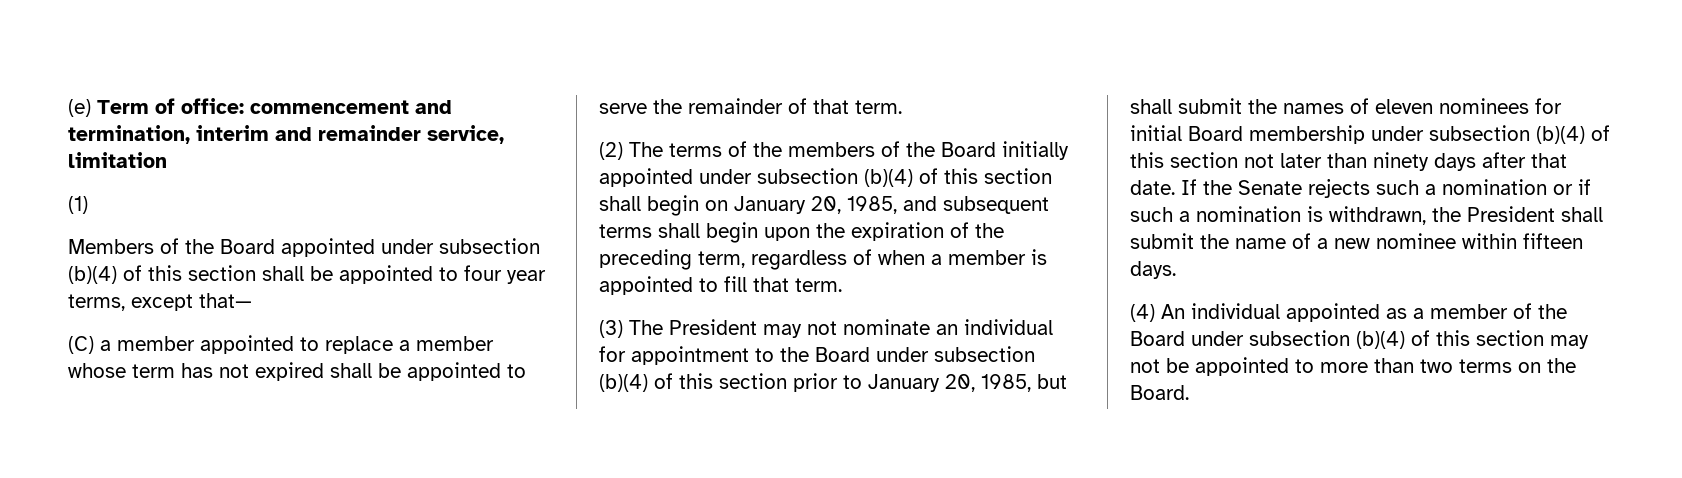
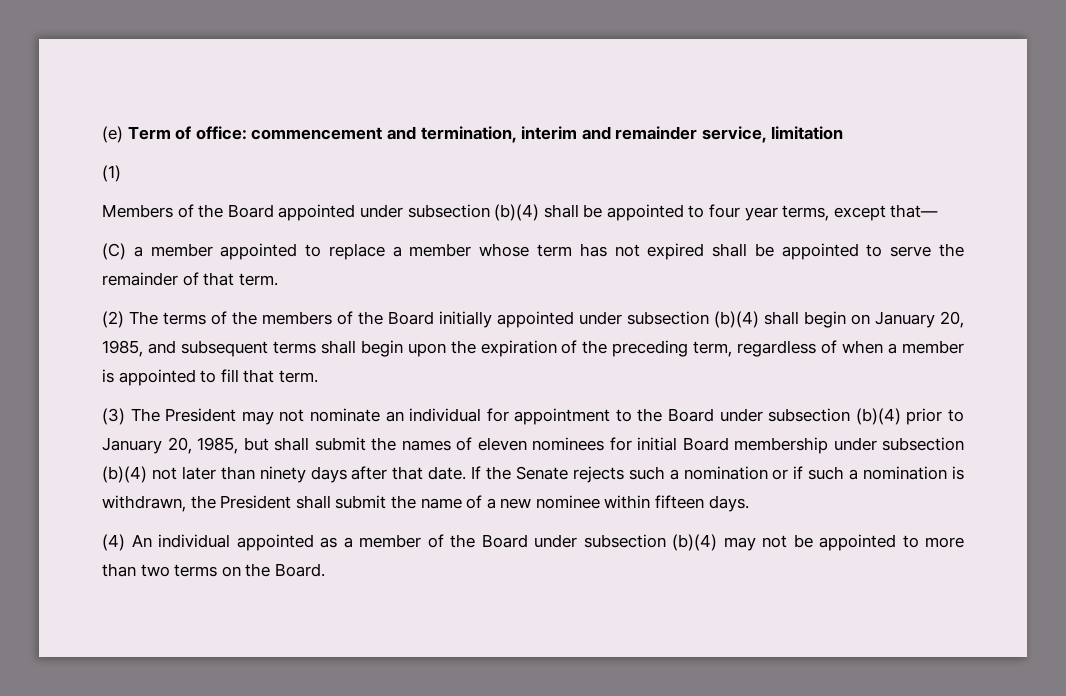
- Members of the Board appointed under subsection (b)(4) of this section shall be appointed to four year terms, except that—
+ Members of the Board appointed under subsection (b)(4) shall be appointed to four year terms, except that—
- (2) The terms of the members of the Board initially appointed under subsection (b)(4) of this section shall begin on January 20, 1985, and subsequent terms shall begin upon the expiration of the preceding term, regardless of when a member is appointed to fill that term.
+ (2) The terms of the members of the Board initially appointed under subsection (b)(4) shall begin on January 20, 1985, and subsequent terms shall begin upon the expiration of the preceding term, regardless of when a member is appointed to fill that term.
- (3) The President may not nominate an individual for appointment to the Board under subsection (b)(4) of this section prior to January 20, 1985, but shall submit the names of eleven nominees for initial Board membership under subsection (b)(4) of this section not later than ninety days after that date.
+ (3) The President may not nominate an individual for appointment to the Board under subsection (b)(4) prior to January 20, 1985, but shall submit the names of eleven nominees for initial Board membership under subsection (b)(4) not later than ninety days after that date.
- (4) An individual appointed as a member of the Board under subsection (b)(4) of this section may not be appointed to more than two terms on the Board.
+ (4) An individual appointed as a member of the Board under subsection (b)(4) may not be appointed to more than two terms on the Board.

